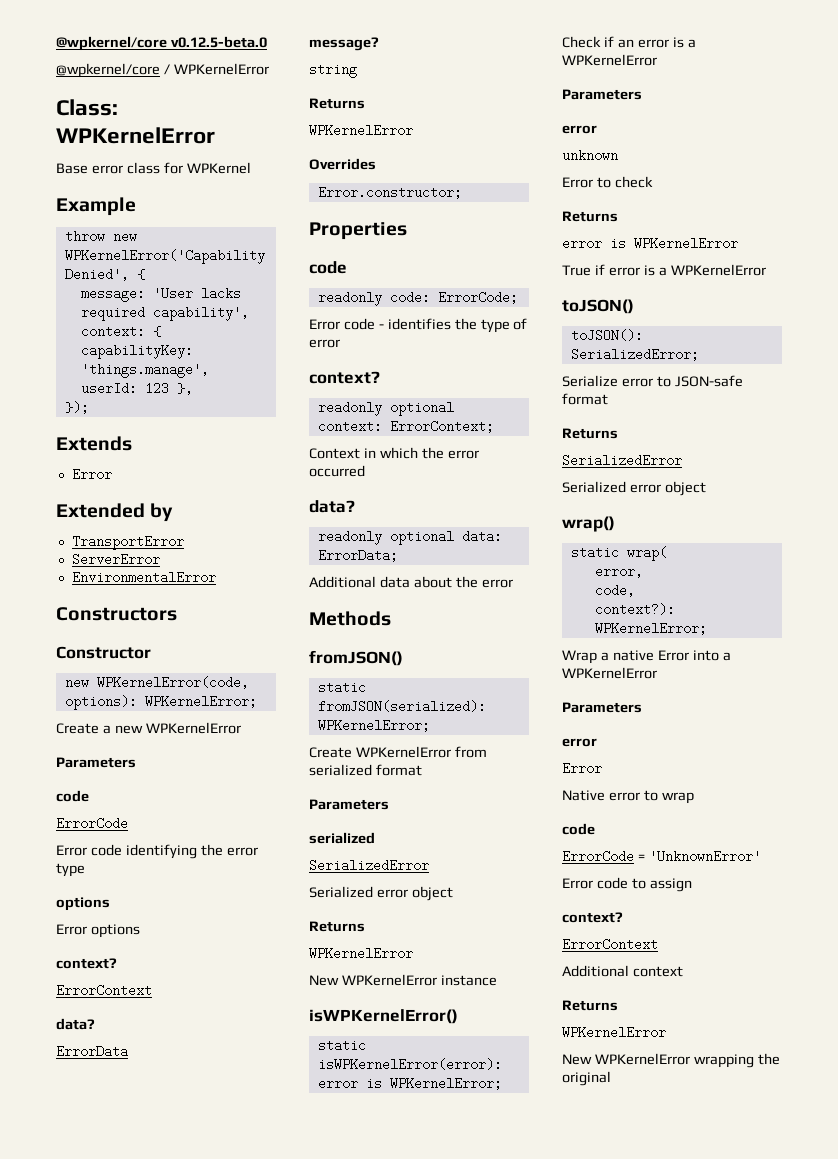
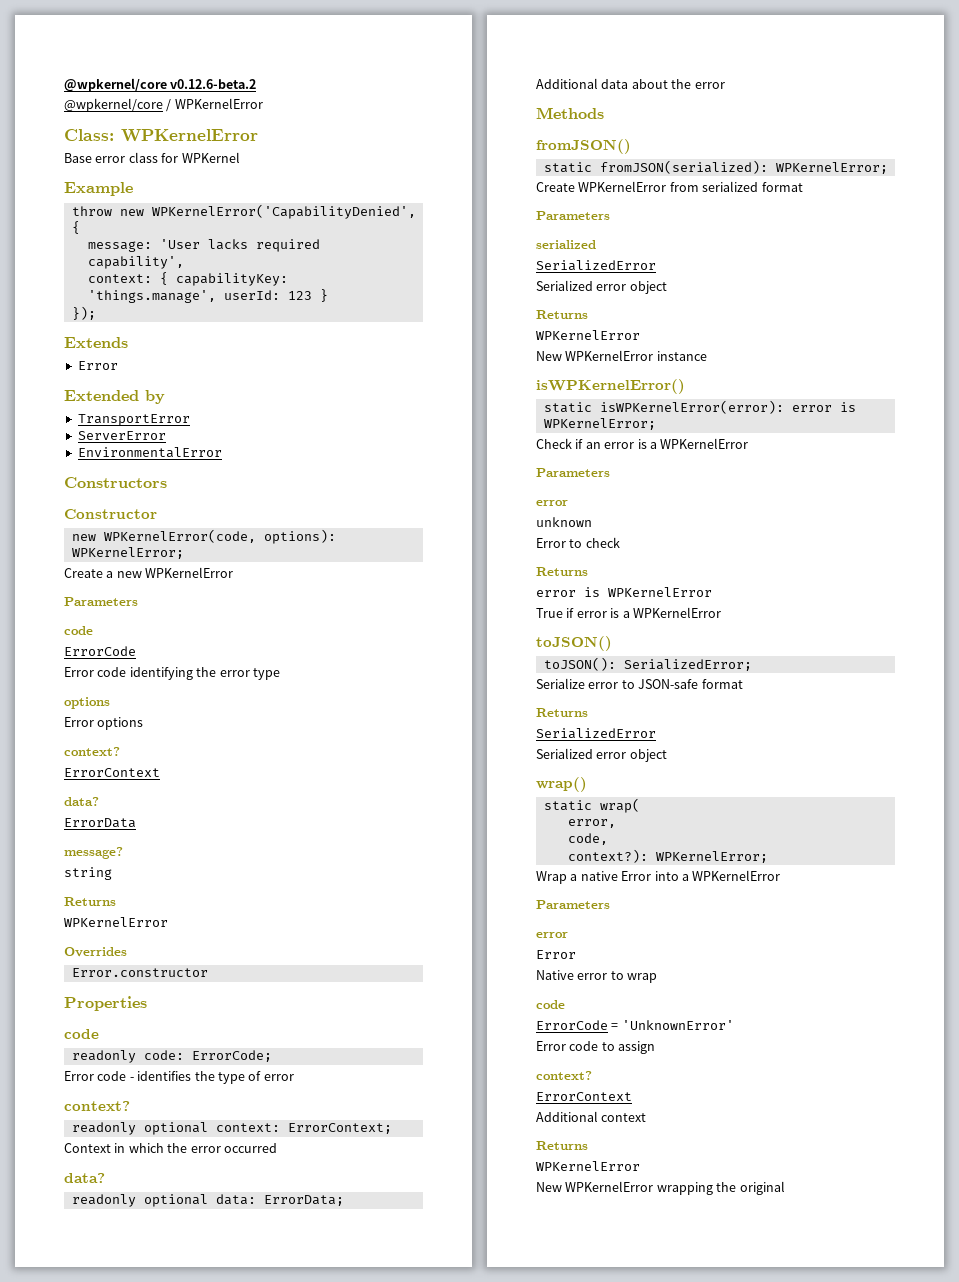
- @wpkernel/core v0.12.5-beta.0
+ @wpkernel/core v0.12.6-beta.2
- context: { capabilityKey: 'things.manage', userId: 123 },
+ context: { capabilityKey: 'things.manage', userId: 123 }
- Error.constructor;
+ Error.constructor

